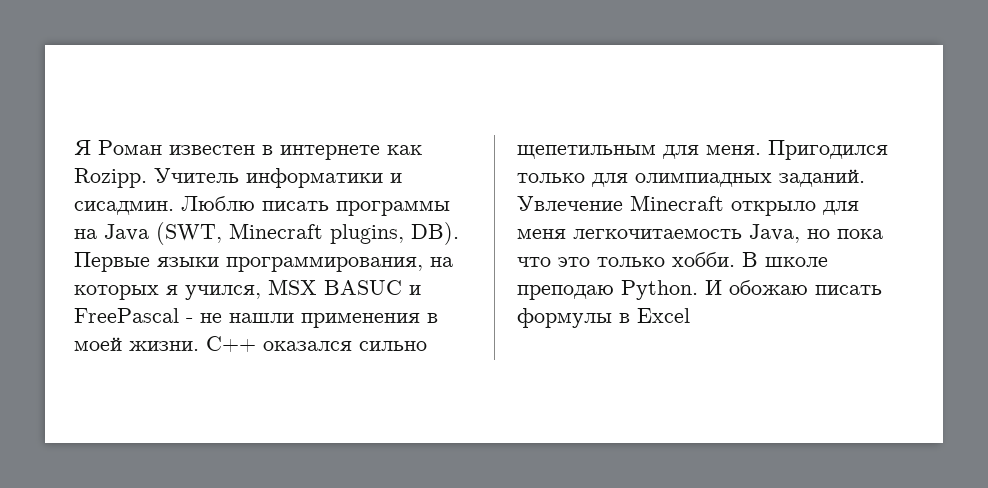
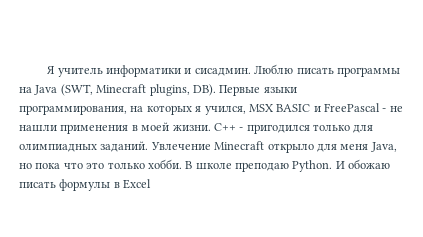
- Я Роман известен в интернете как Rozipp. Учитель информатики и сисадмин.
+ Я учитель информатики и сисадмин.
- Люблю писать программы на Java (SWT, Minecraft plugins, DB). Первые языки программирования, на которых я учился, MSX BASUC и FreePascal - не нашли применения в моей жизни.
+ Люблю писать программы на Java (SWT, Minecraft plugins, DB). Первые языки программирования, на которых я учился, MSX BASIC и FreePascal - не нашли применения в моей жизни.
- С++ оказался сильно щепетильным для меня. Пригодился только для олимпиадных заданий.
+ С++ - пригодился только для олимпиадных заданий.
- Увлечение Minecraft открыло для меня легкочитаемость Java, но пока что это только хобби.
+ Увлечение Minecraft открыло для меня Java, но пока что это только хобби.

